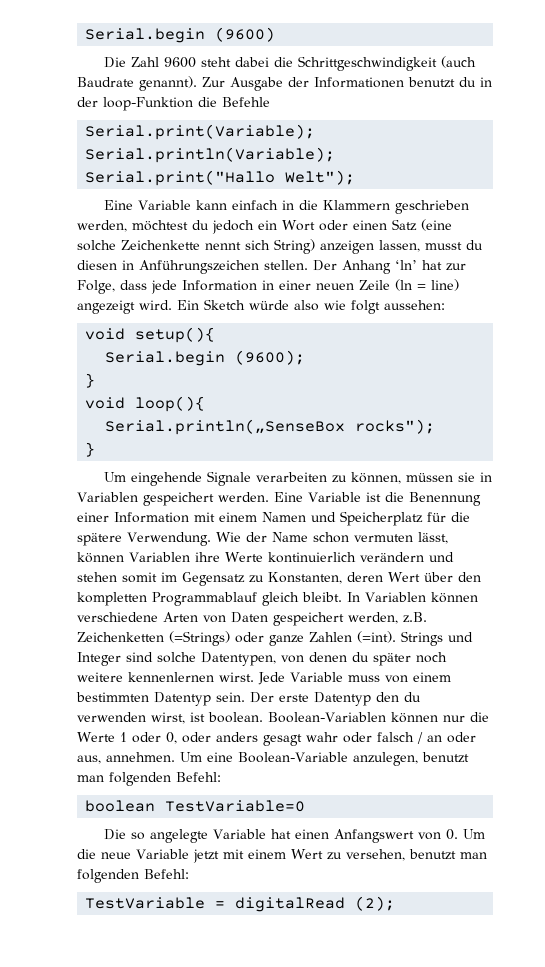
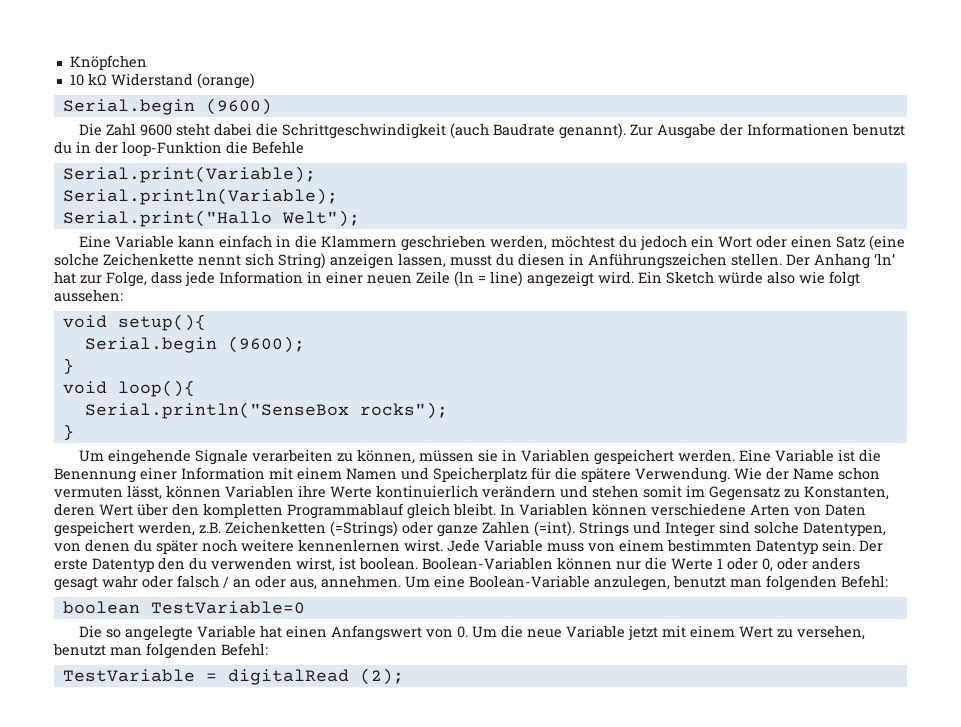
+ Knöpfchen
+ 10 kΩ Widerstand (orange)
- Serial.println(„SenseBox rocks");
+ Serial.println("SenseBox rocks");

